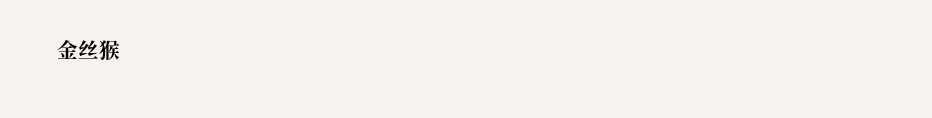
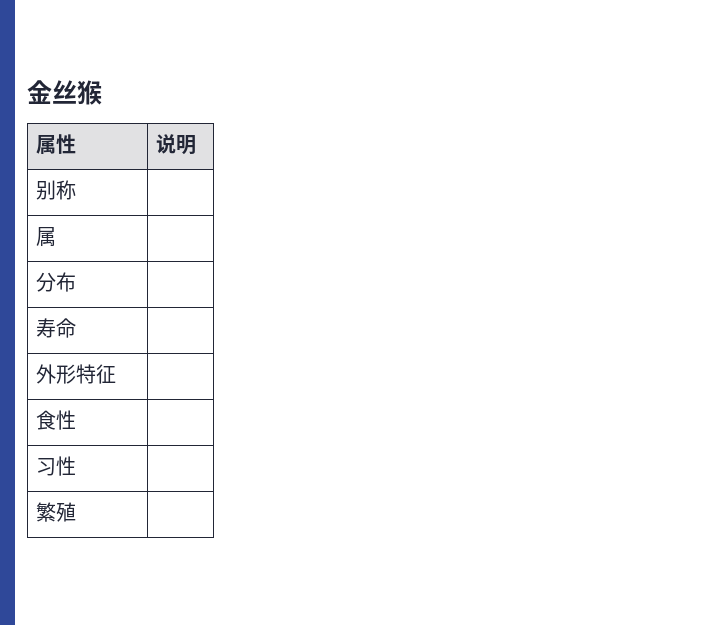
+ 属性 | 说明
+ 别称 |
+ 属 |
+ 分布 |
+ 寿命 |
+ 外形特征 |
+ 食性 |
+ 习性 |
+ 繁殖 |

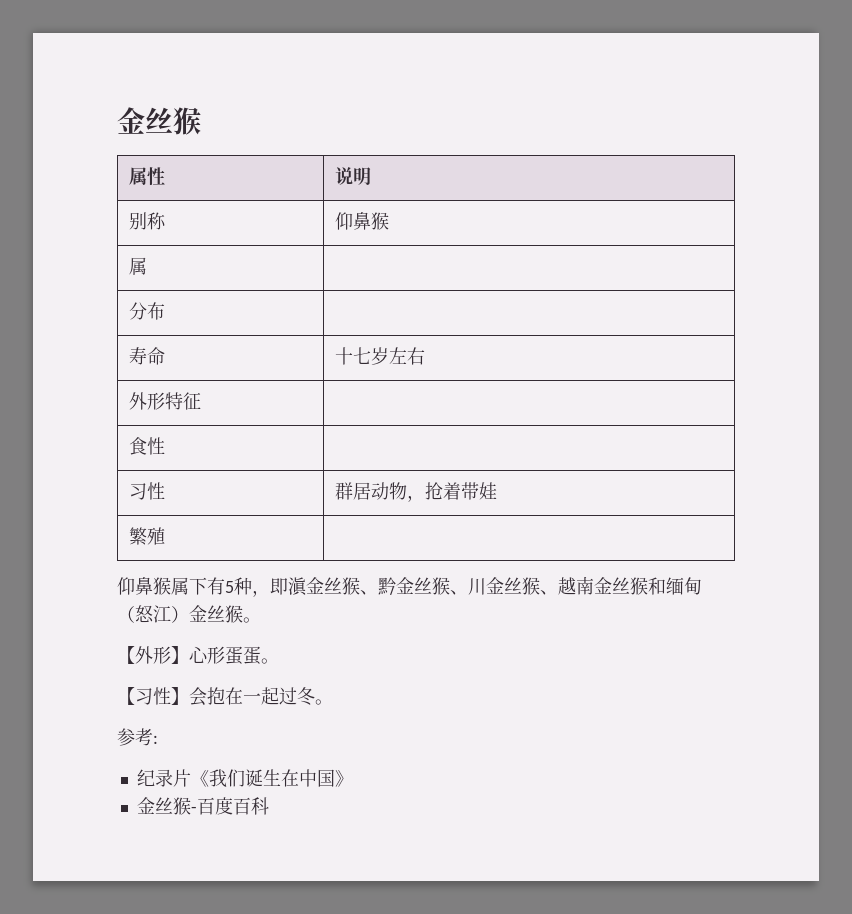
- 别称 |
+ 别称 | 仰鼻猴
- 寿命 |
+ 寿命 | 十七岁左右
- 习性 |
+ 习性 | 群居动物，抢着带娃
  繁殖 |
+ 仰鼻猴属下有5种，即滇金丝猴、黔金丝猴、川金丝猴、越南金丝猴和缅甸（怒江）金丝猴。
+ 【外形】心形蛋蛋。
+ 【习性】会抱在一起过冬。
+ 参考:
+ 纪录片《我们诞生在中国》
+ 金丝猴-百度百科

